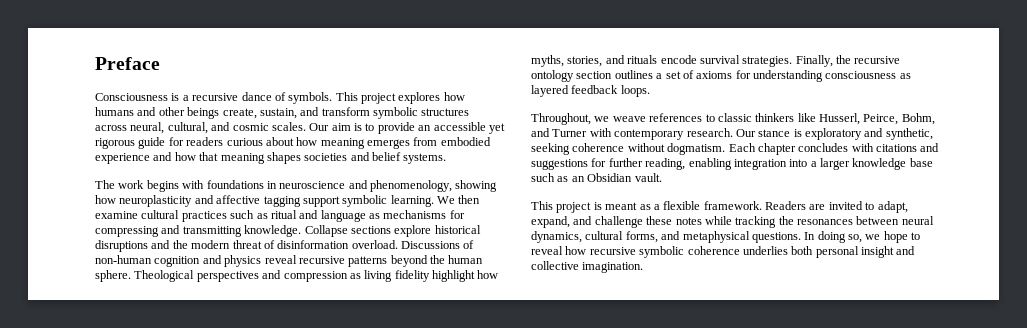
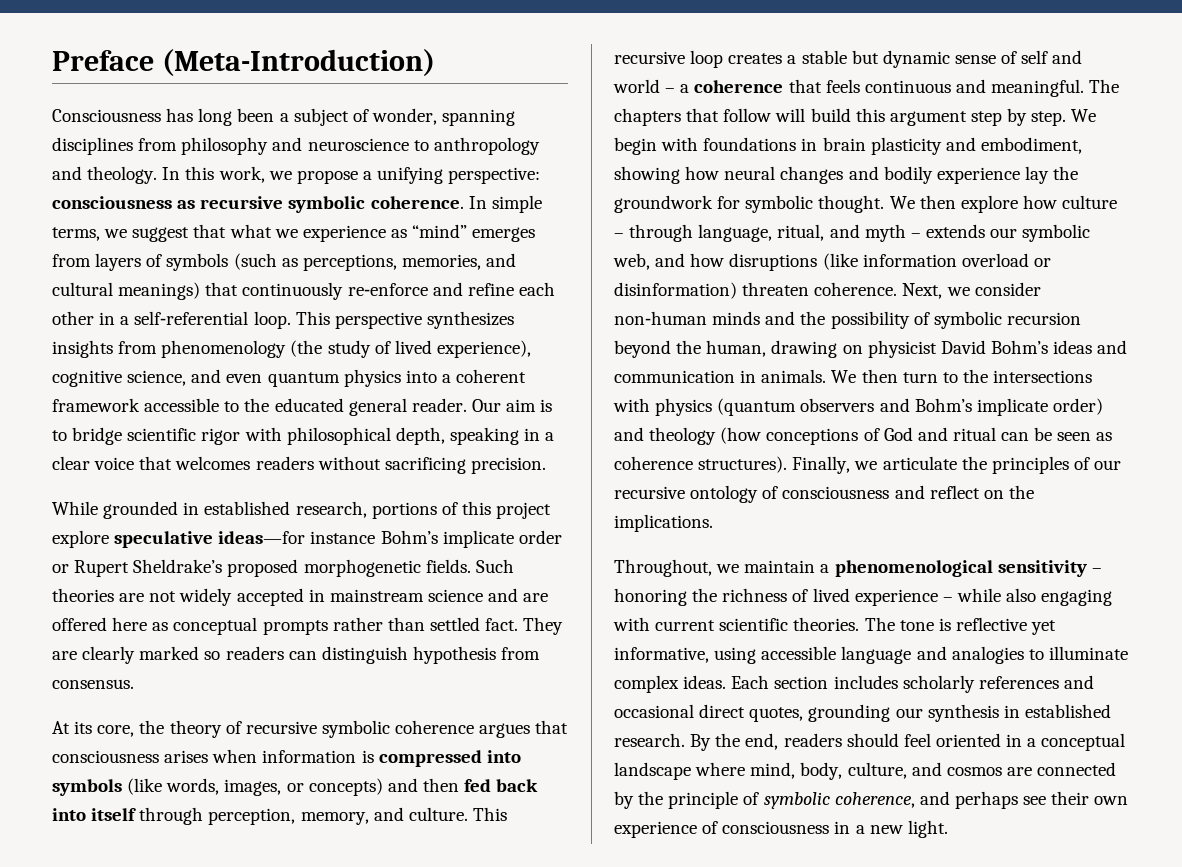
- Preface
+ Preface (Meta-Introduction)
- Consciousness is a recursive dance of symbols. This project explores how humans and other beings create, sustain, and transform symbolic structures across neural, cultural, and cosmic scales. Our aim is to provide an accessible yet rigorous guide for readers curious about how meaning emerges from embodied experience and how that meaning shapes societies and belief systems.
- The work begins with foundations in neuroscience and phenomenology, showing how neuroplasticity and affective tagging support symbolic learning. We then examine cultural practices such as ritual and language as mechanisms for compressing and transmitting knowledge. Collapse sections explore historical disruptions and the modern threat of disinformation overload. Discussions of non-human cognition and physics reveal recursive patterns beyond the human sphere. Theological perspectives and compression as living fidelity highlight how myths, stories, and rituals encode survival strategies. Finally, the recursive ontology section outlines a set of axioms for understanding consciousness as layered feedback loops.
- Throughout, we weave references to classic thinkers like Husserl, Peirce, Bohm, and Turner with contemporary research. Our stance is exploratory and synthetic, seeking coherence without dogmatism. Each chapter concludes with citations and suggestions for further reading, enabling integration into a larger knowledge base such as an Obsidian vault.
- This project is meant as a flexible framework. Readers are invited to adapt, expand, and challenge these notes while tracking the resonances between neural dynamics, cultural forms, and metaphysical questions. In doing so, we hope to reveal how recursive symbolic coherence underlies both personal insight and collective imagination.
+ Consciousness has long been a subject of wonder, spanning disciplines from philosophy and neuroscience to anthropology and theology. In this work, we propose a unifying perspective: consciousness as recursive symbolic coherence. In simple terms, we suggest that what we experience as “mind” emerges from layers of symbols (such as perceptions, memories, and cultural meanings) that continuously re‑enforce and refine each other in a self‑referential loop. This perspective synthesizes insights from phenomenology (the study of lived experience), cognitive science, and even quantum physics into a coherent framework accessible to the educated general reader. Our aim is to bridge scientific rigor with philosophical depth, speaking in a clear voice that welcomes readers without sacrificing precision.
+ While grounded in established research, portions of this project explore speculative ideas—for instance Bohm’s implicate order or Rupert Sheldrake’s proposed morphogenetic fields. Such theories are not widely accepted in mainstream science and are offered here as conceptual prompts rather than settled fact. They are clearly marked so readers can distinguish hypothesis from consensus.
+ At its core, the theory of recursive symbolic coherence argues that consciousness arises when information is compressed into symbols (like words, images, or concepts) and then fed back into itself through perception, memory, and culture. This recursive loop creates a stable but dynamic sense of self and world – a coherence that feels continuous and meaningful. The chapters that follow will build this argument step by step. We begin with foundations in brain plasticity and embodiment, showing how neural changes and bodily experience lay the groundwork for symbolic thought. We then explore how culture – through language, ritual, and myth – extends our symbolic web, and how disruptions (like information overload or disinformation) threaten coherence. Next, we consider non‑human minds and the possibility of symbolic recursion beyond the human, drawing on physicist David Bohm’s ideas and communication in animals. We then turn to the intersections with physics (quantum observers and Bohm’s implicate order) and theology (how conceptions of God and ritual can be seen as coherence structures). Finally, we articulate the principles of our recursive ontology of consciousness and reflect on the implications.
+ Throughout, we maintain a phenomenological sensitivity – honoring the richness of lived experience – while also engaging with current scientific theories. The tone is reflective yet informative, using accessible language and analogies to illuminate complex ideas. Each section includes scholarly references and occasional direct quotes, grounding our synthesis in established research. By the end, readers should feel oriented in a conceptual landscape where mind, body, culture, and cosmos are connected by the principle of symbolic coherence, and perhaps see their own experience of consciousness in a new light.

